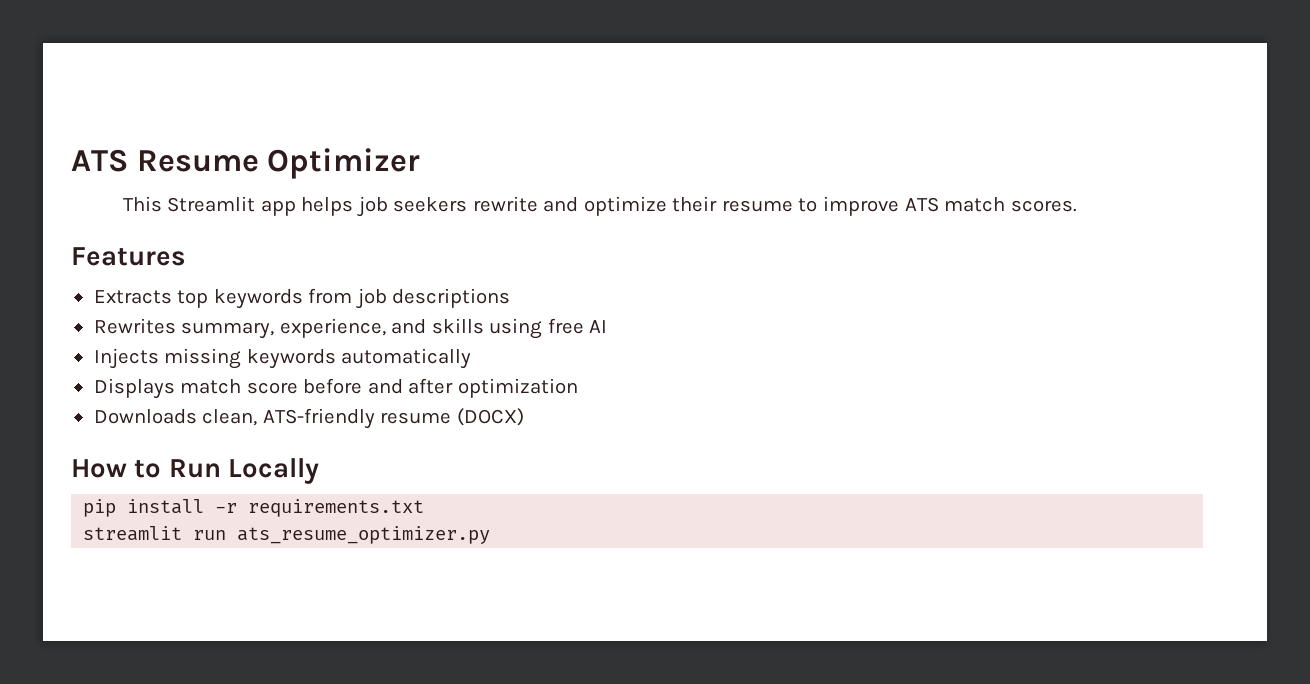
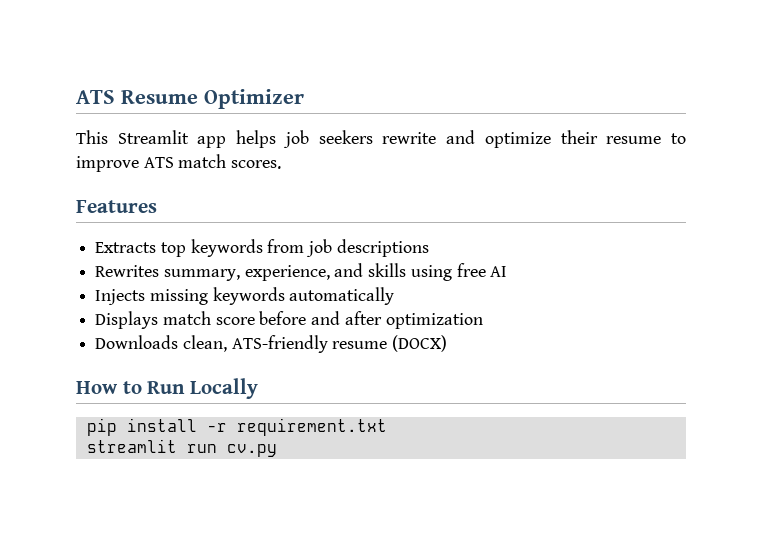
- pip install -r requirements.txt
+ pip install -r requirement.txt
- streamlit run ats_resume_optimizer.py
+ streamlit run cv.py

